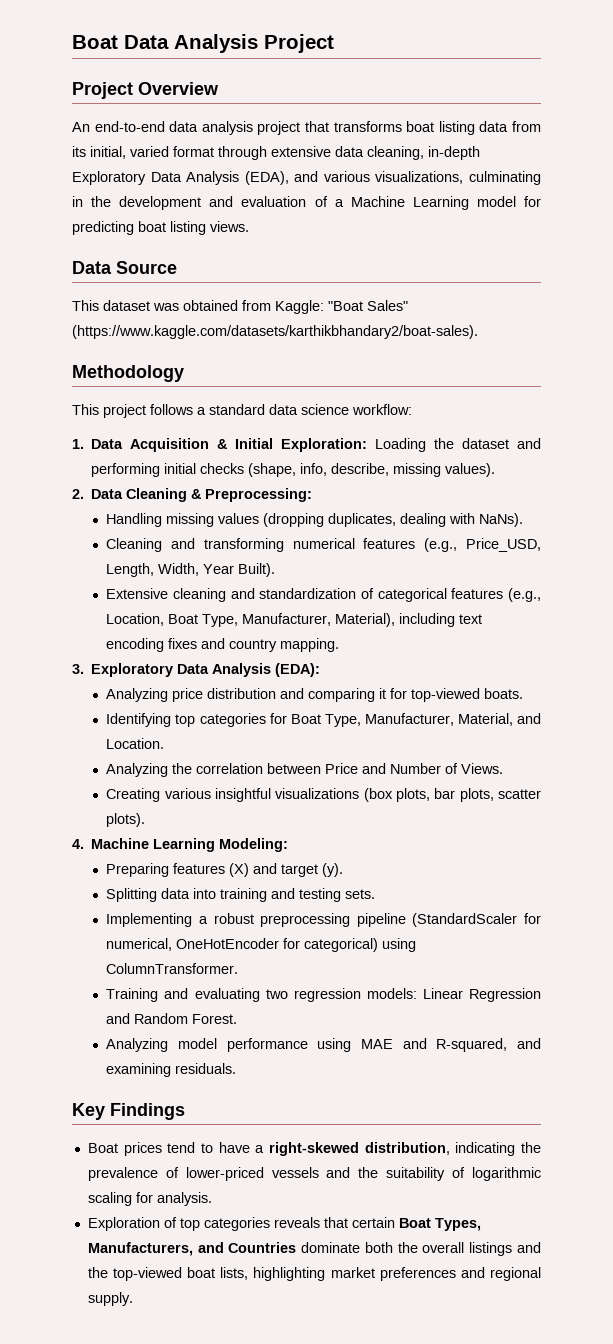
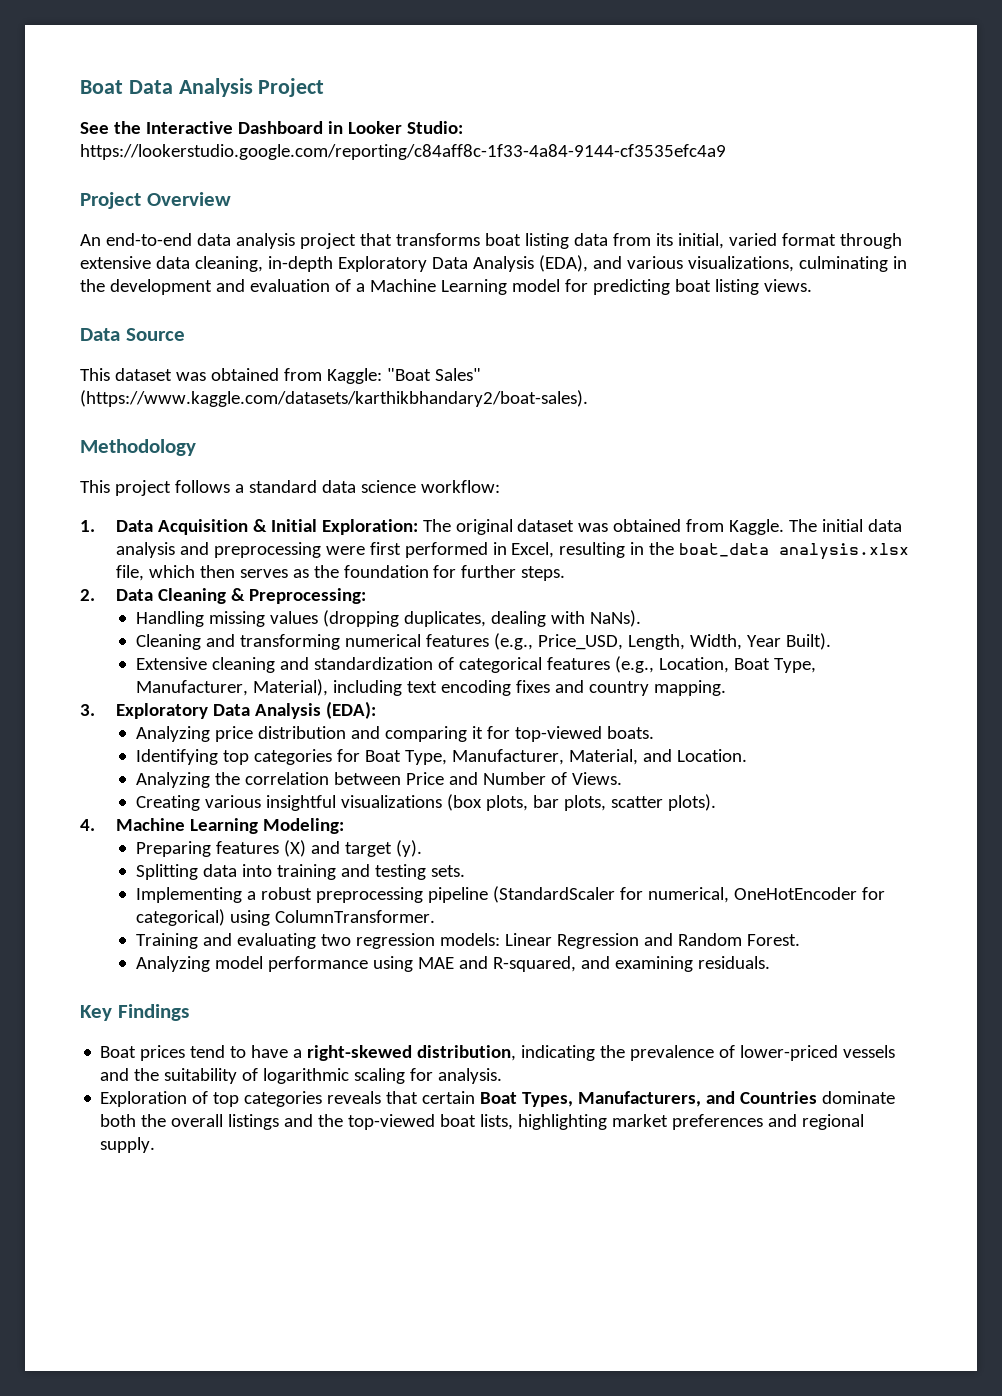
+ See the Interactive Dashboard in Looker Studio: https://lookerstudio.google.com/reporting/c84aff8c-1f33-4a84-9144-cf3535efc4a9
- 1. Data Acquisition & Initial Exploration: Loading the dataset and performing initial checks (shape, info, describe, missing values).
+ 1. Data Acquisition & Initial Exploration: The original dataset was obtained from Kaggle. The initial data analysis and preprocessing were first performed in Excel, resulting in the boat_data analysis.xlsx file, which then serves as the foundation for further steps.

